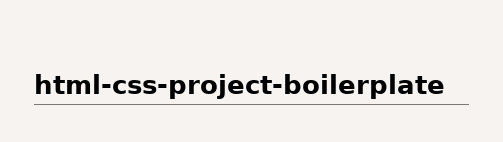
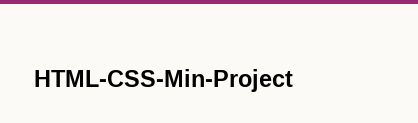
- html-css-project-boilerplate
+ HTML-CSS-Min-Project

